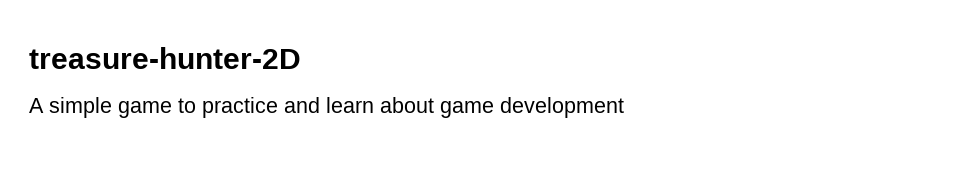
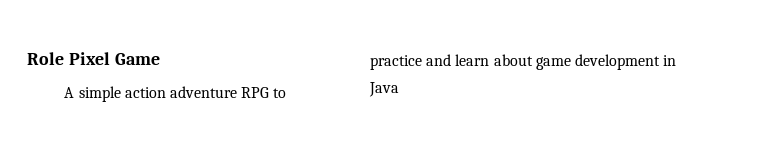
- treasure-hunter-2D
+ Role Pixel Game
- A simple game to practice and learn about game development
+ A simple action adventure RPG to practice and learn about game development in Java

